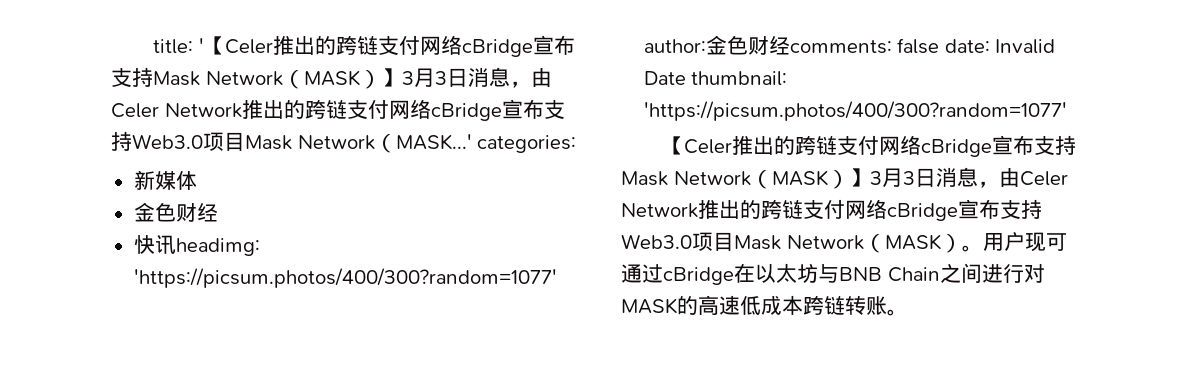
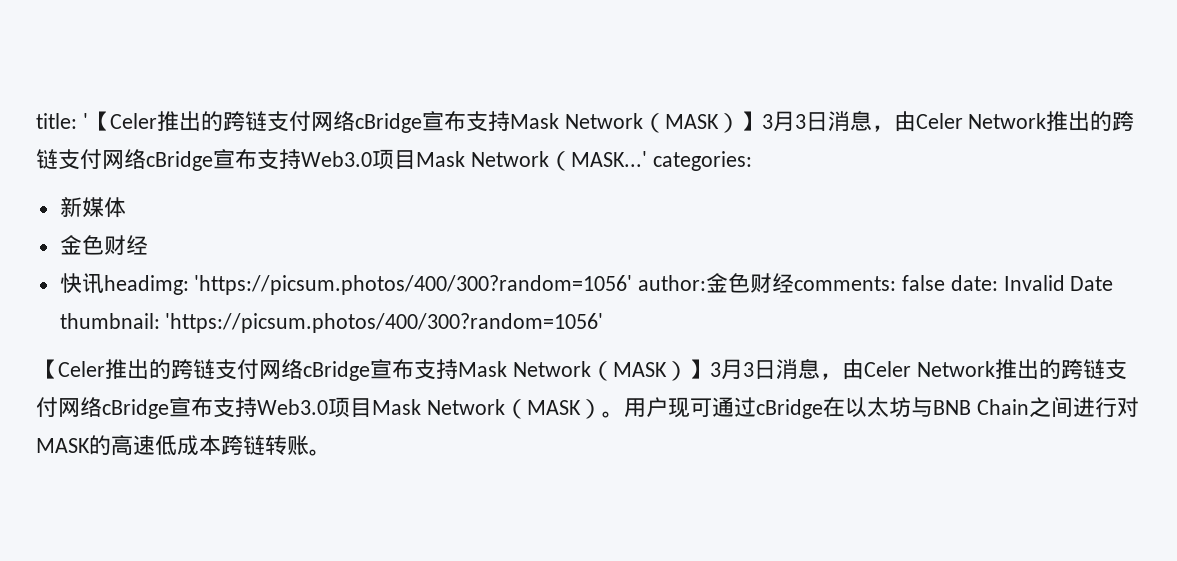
- 快讯headimg: 'https://picsum.photos/400/300?random=1077' author:金色财经comments: false date: Invalid Date thumbnail: 'https://picsum.photos/400/300?random=1077'
+ 快讯headimg: 'https://picsum.photos/400/300?random=1056' author:金色财经comments: false date: Invalid Date thumbnail: 'https://picsum.photos/400/300?random=1056'

